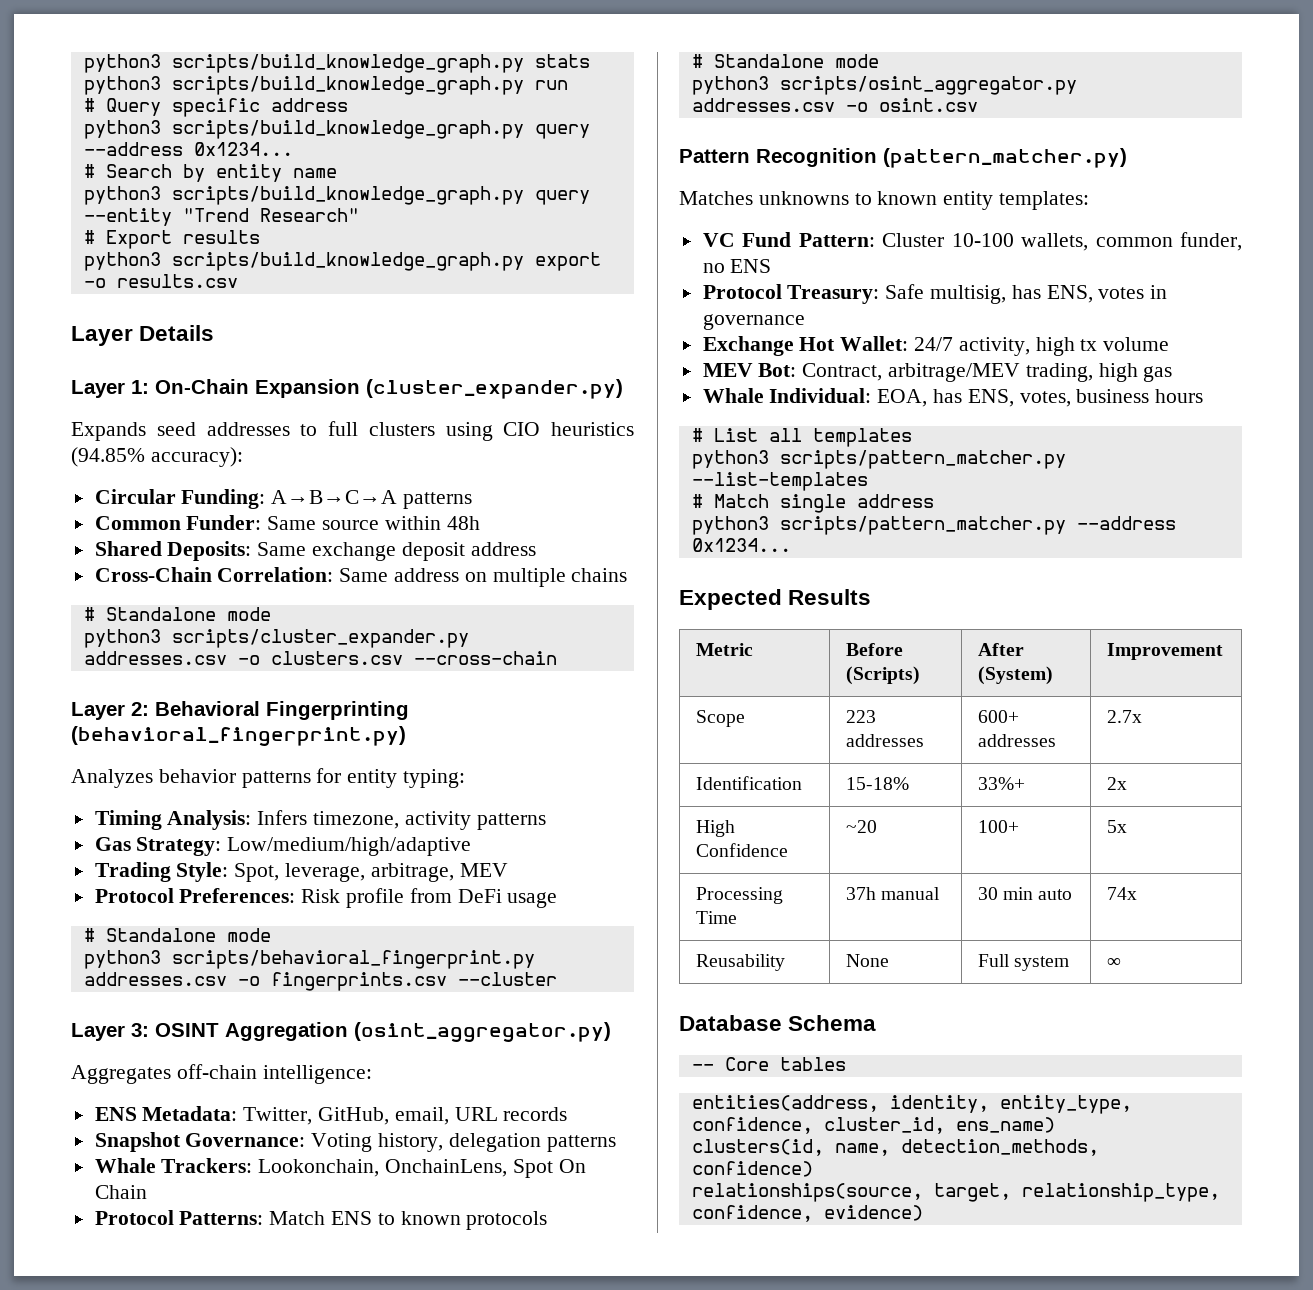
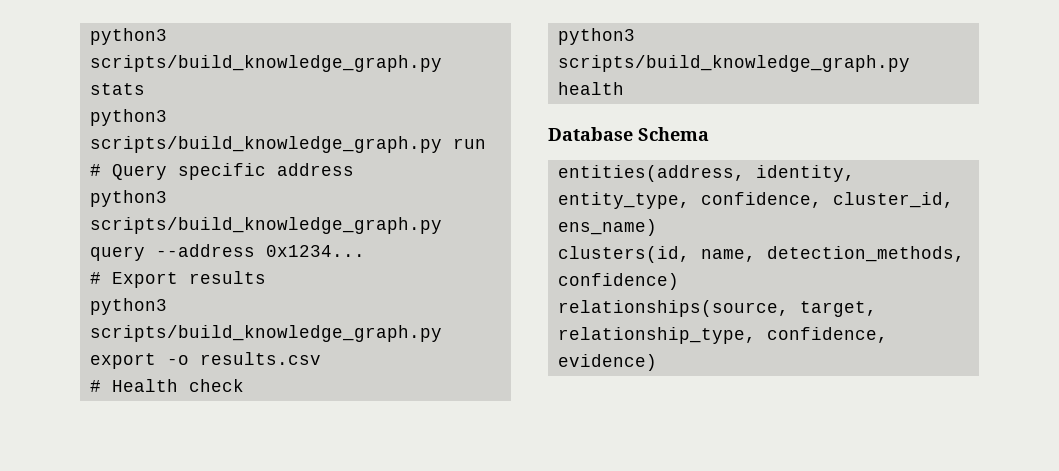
- # Search by entity name
- python3 scripts/build_knowledge_graph.py query --entity "Trend Research"
- Layer Details
- Layer 1: On-Chain Expansion (cluster_expander.py)
- Expands seed addresses to full clusters using CIO heuristics (94.85% accuracy):
- Circular Funding: A→B→C→A patterns
- Common Funder: Same source within 48h
- Shared Deposits: Same exchange deposit address
- Cross-Chain Correlation: Same address on multiple chains
- # Standalone mode
- python3 scripts/cluster_expander.py addresses.csv -o clusters.csv --cross-chain
- Layer 2: Behavioral Fingerprinting (behavioral_fingerprint.py)
- Analyzes behavior patterns for entity typing:
- Timing Analysis: Infers timezone, activity patterns
- Gas Strategy: Low/medium/high/adaptive
- Trading Style: Spot, leverage, arbitrage, MEV
- Protocol Preferences: Risk profile from DeFi usage
- # Standalone mode
- python3 scripts/behavioral_fingerprint.py addresses.csv -o fingerprints.csv --cluster
- Layer 3: OSINT Aggregation (osint_aggregator.py)
- Aggregates off-chain intelligence:
- ENS Metadata: Twitter, GitHub, email, URL records
- Snapshot Governance: Voting history, delegation patterns
- Whale Trackers: Lookonchain, OnchainLens, Spot On Chain
- Protocol Patterns: Match ENS to known protocols
- # Standalone mode
- python3 scripts/osint_aggregator.py addresses.csv -o osint.csv
- Pattern Recognition (pattern_matcher.py)
- Matches unknowns to known entity templates:
- VC Fund Pattern: Cluster 10-100 wallets, common funder, no ENS
- Protocol Treasury: Safe multisig, has ENS, votes in governance
- Exchange Hot Wallet: 24/7 activity, high tx volume
- MEV Bot: Contract, arbitrage/MEV trading, high gas
- Whale Individual: EOA, has ENS, votes, business hours
- # List all templates
- python3 scripts/pattern_matcher.py --list-templates
- # Match single address
- python3 scripts/pattern_matcher.py --address 0x1234...
- Expected Results
- Metric | Before (Scripts) | After (System) | Improvement
- Scope | 223 addresses | 600+ addresses | 2.7x
- Identification | 15-18% | 33%+ | 2x
- High Confidence | ~20 | 100+ | 5x
- Processing Time | 37h manual | 30 min auto | 74x
- Reusability | None | Full system | ∞
+ # Health check
+ python3 scripts/build_knowledge_graph.py health
- -- Core tables

